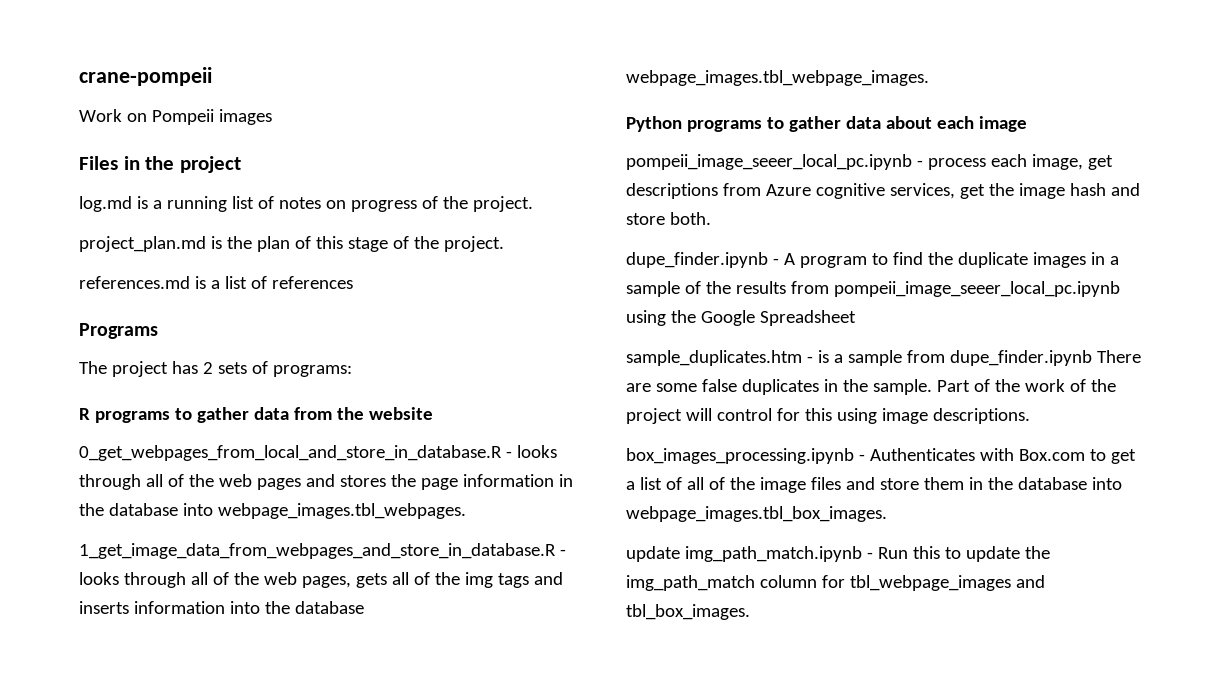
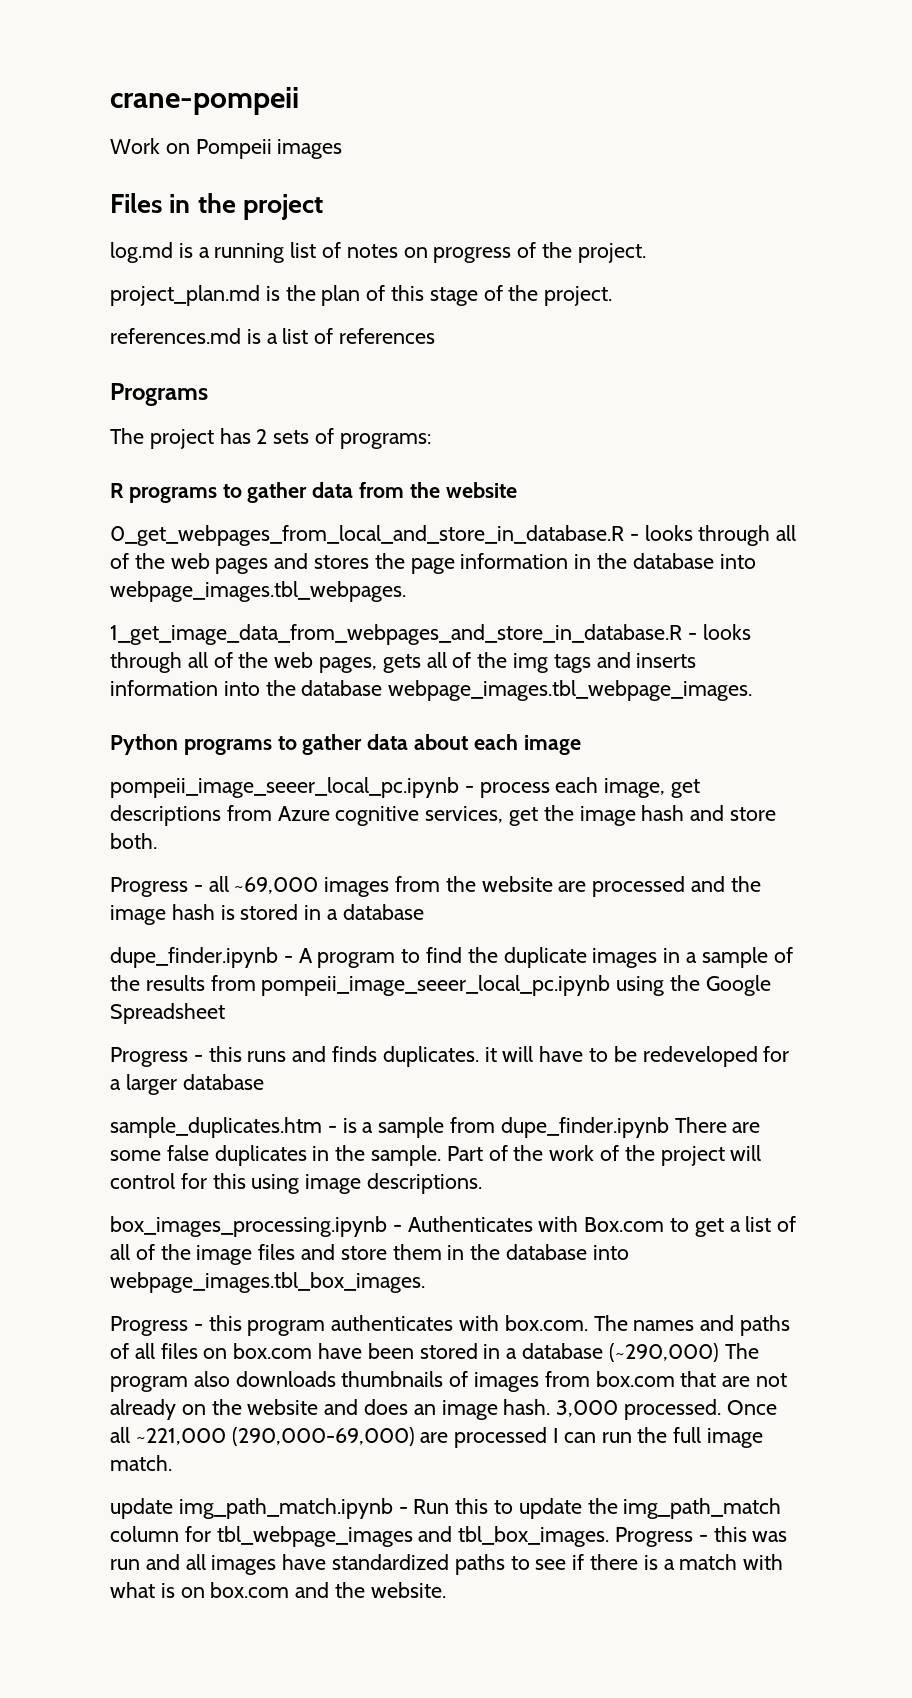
+ Progress - all ~69,000 images from the website are processed and the image hash is stored in a database
+ Progress - this runs and finds duplicates. it will have to be redeveloped for a larger database
+ Progress - this program authenticates with box.com. The names and paths of all files on box.com have been stored in a database (~290,000) The program also downloads thumbnails of images from box.com that are not already on the website and does an image hash. 3,000 processed. Once all ~221,000 (290,000-69,000) are processed I can run the full image match.
+ Progress - this was run and all images have standardized paths to see if there is a match with what is on box.com and the website.

